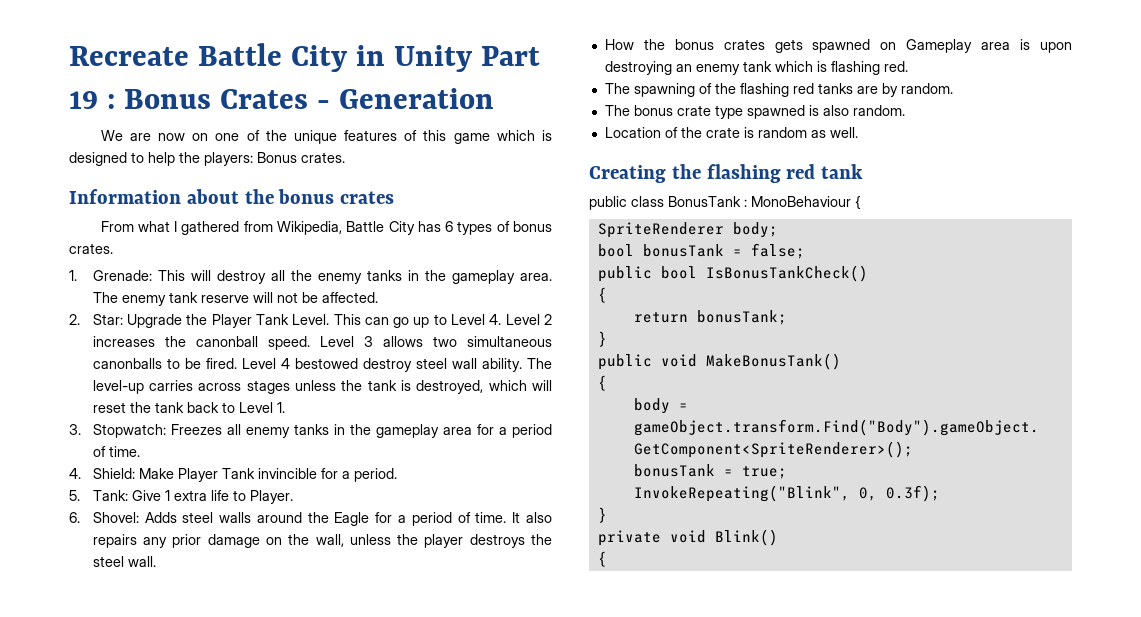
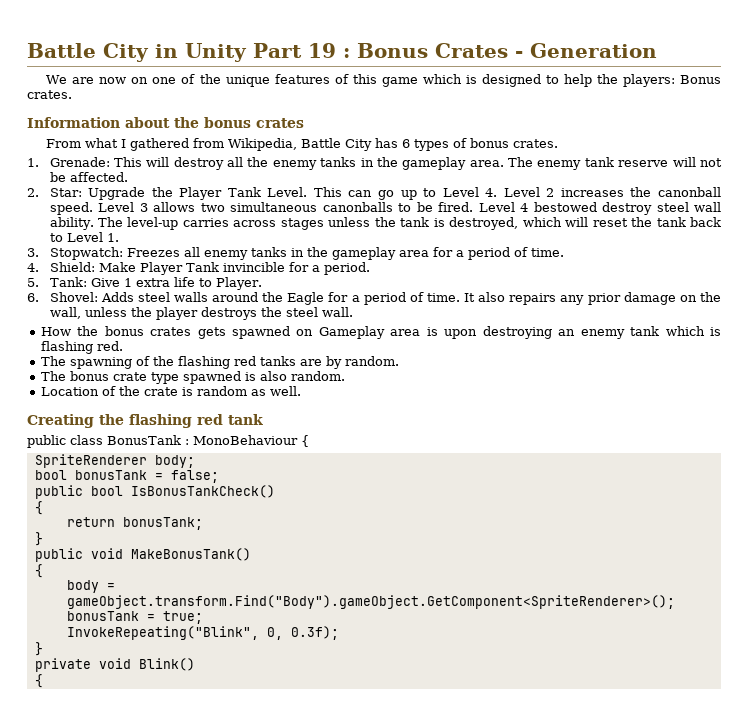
- Recreate Battle City in Unity Part 19 : Bonus Crates - Generation
+ Battle City in Unity Part 19 : Bonus Crates - Generation

